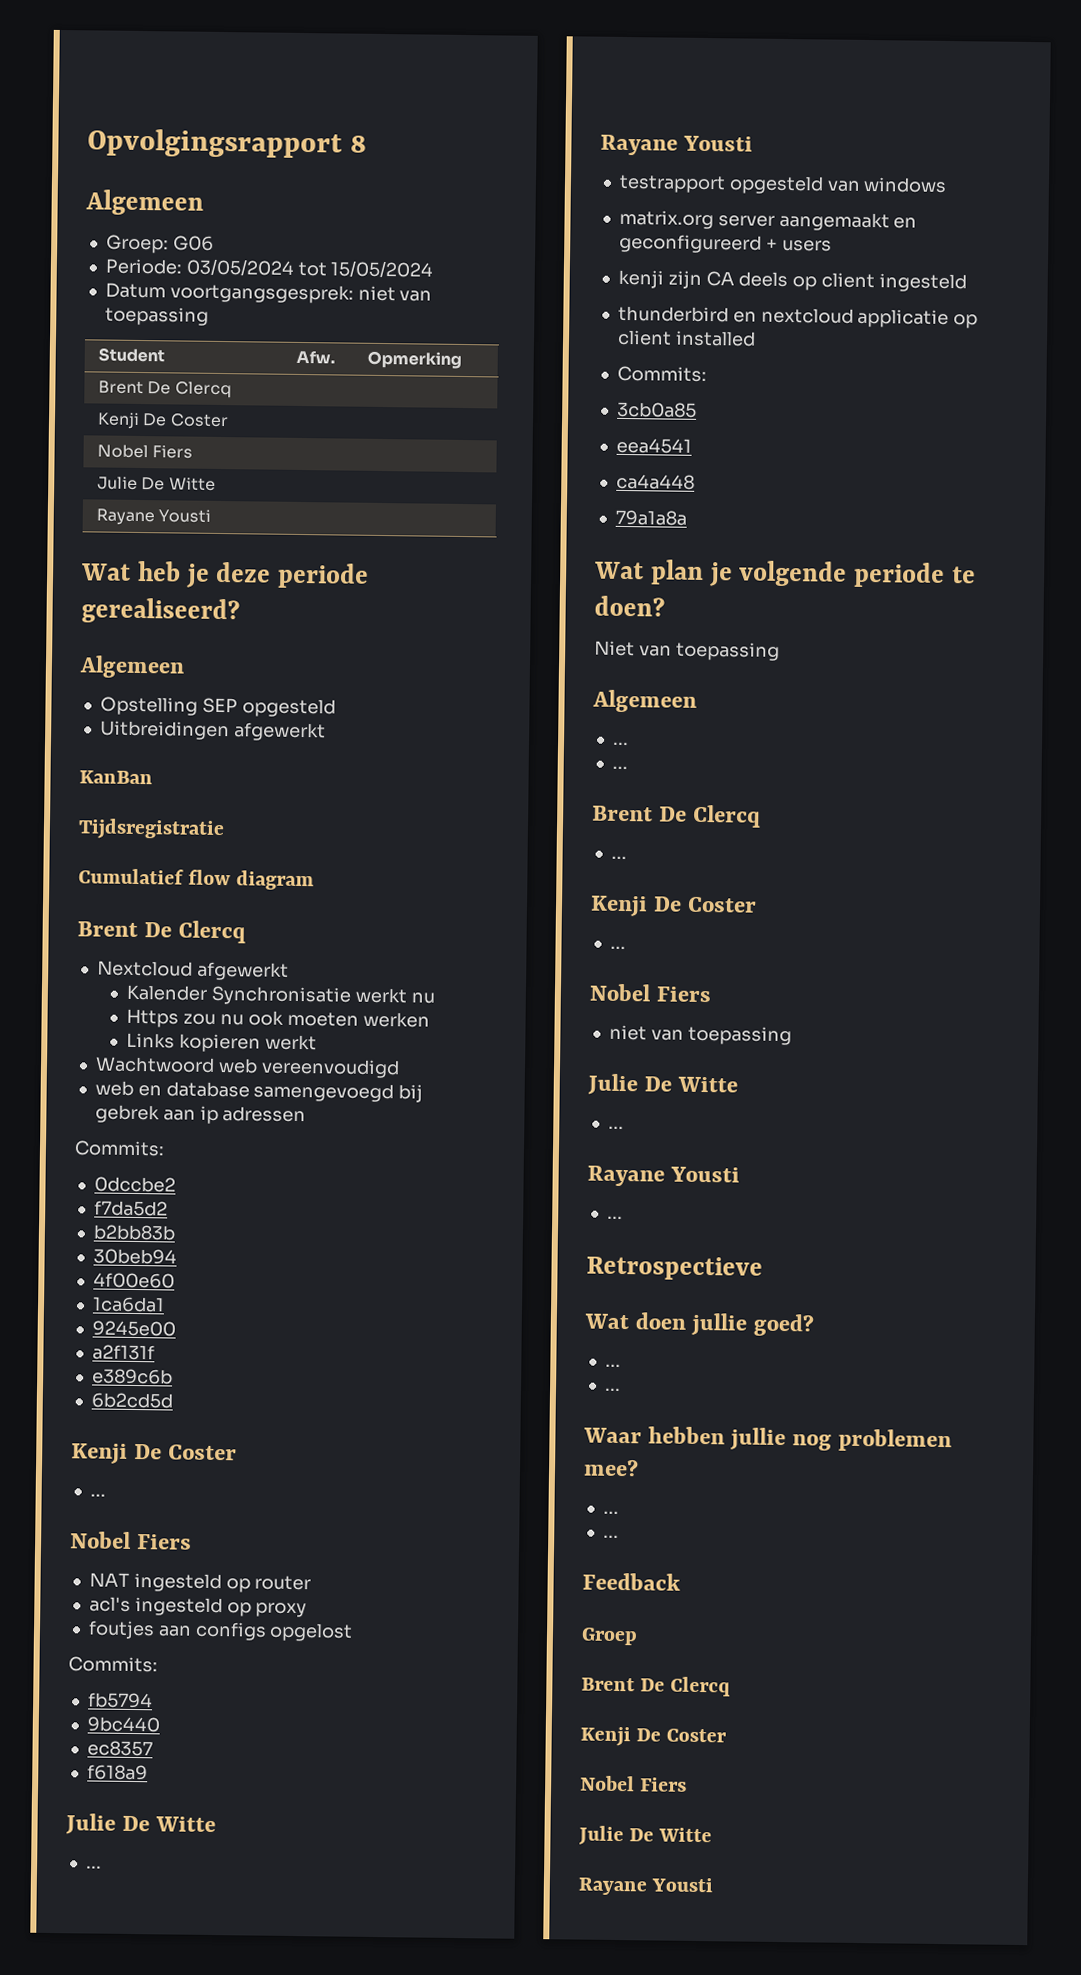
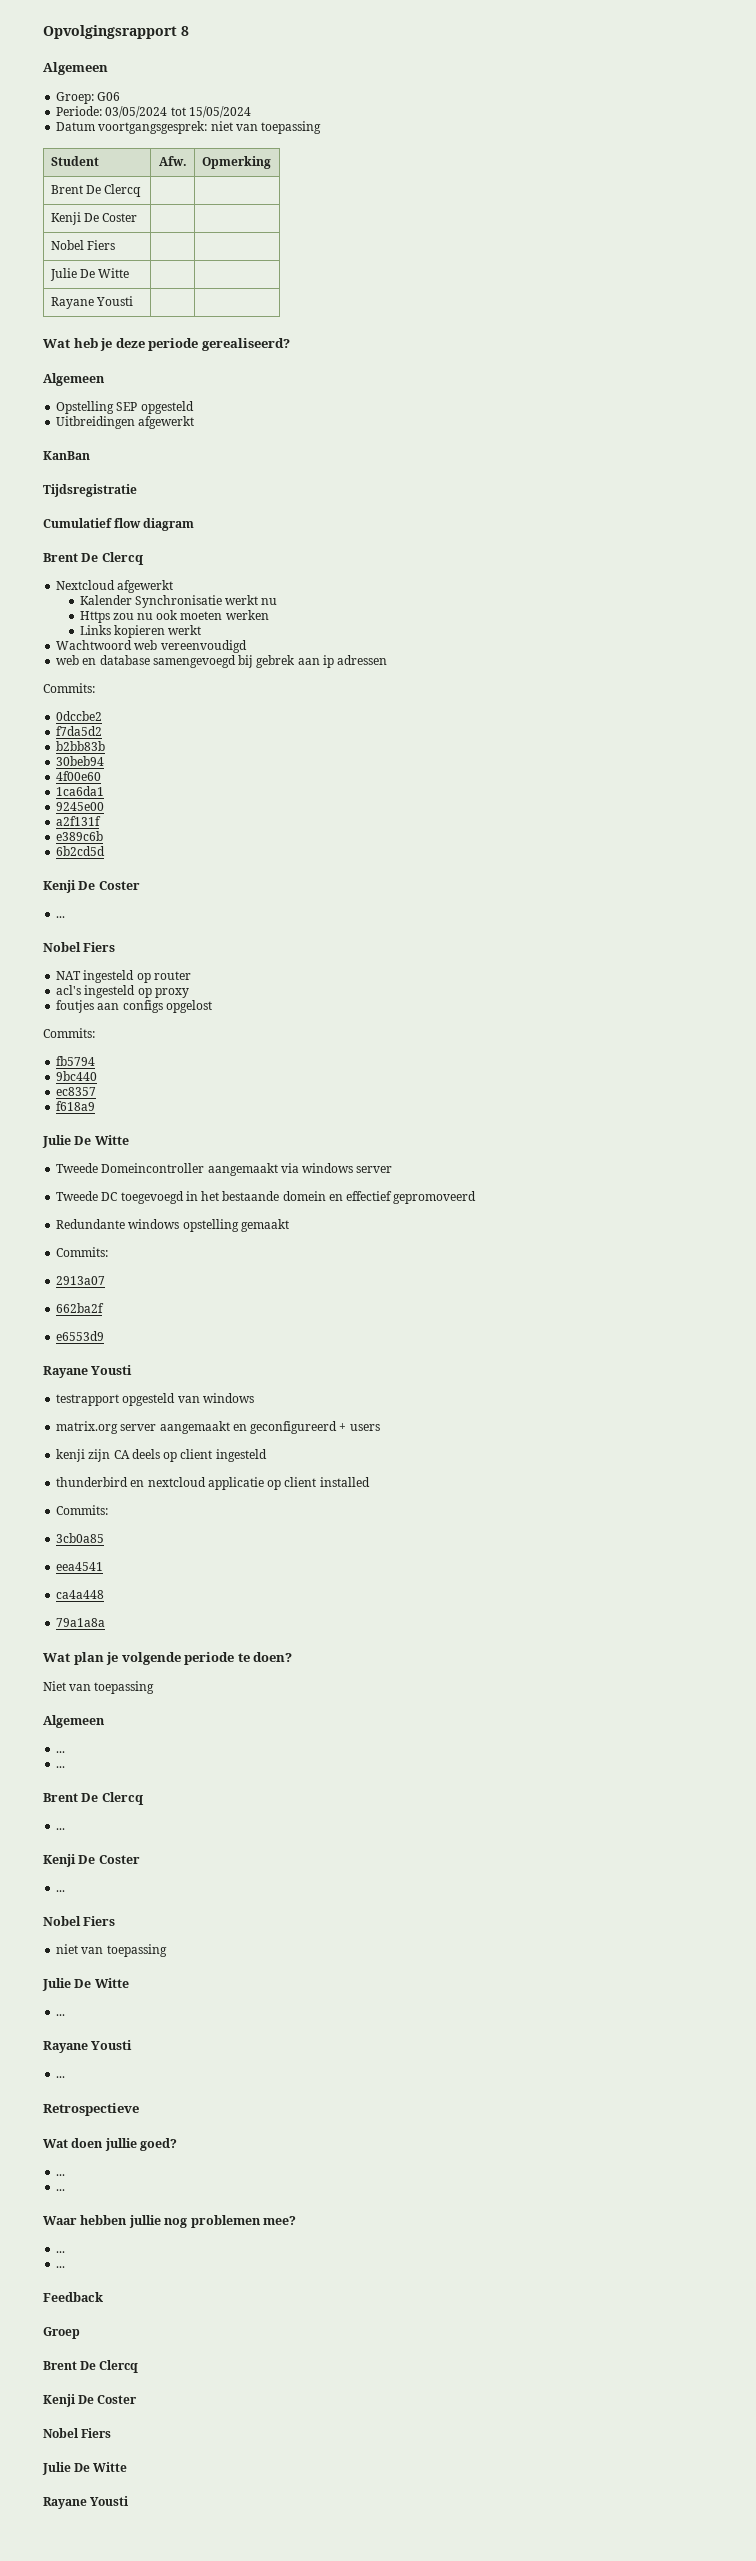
  f618a9
  Julie De Witte
- ...
+ Tweede Domeincontroller aangemaakt via windows server
+ Tweede DC toegevoegd in het bestaande domein en effectief gepromoveerd
+ Redundante windows opstelling gemaakt
+ Commits:
+ 2913a07
+ 662ba2f
+ e6553d9

